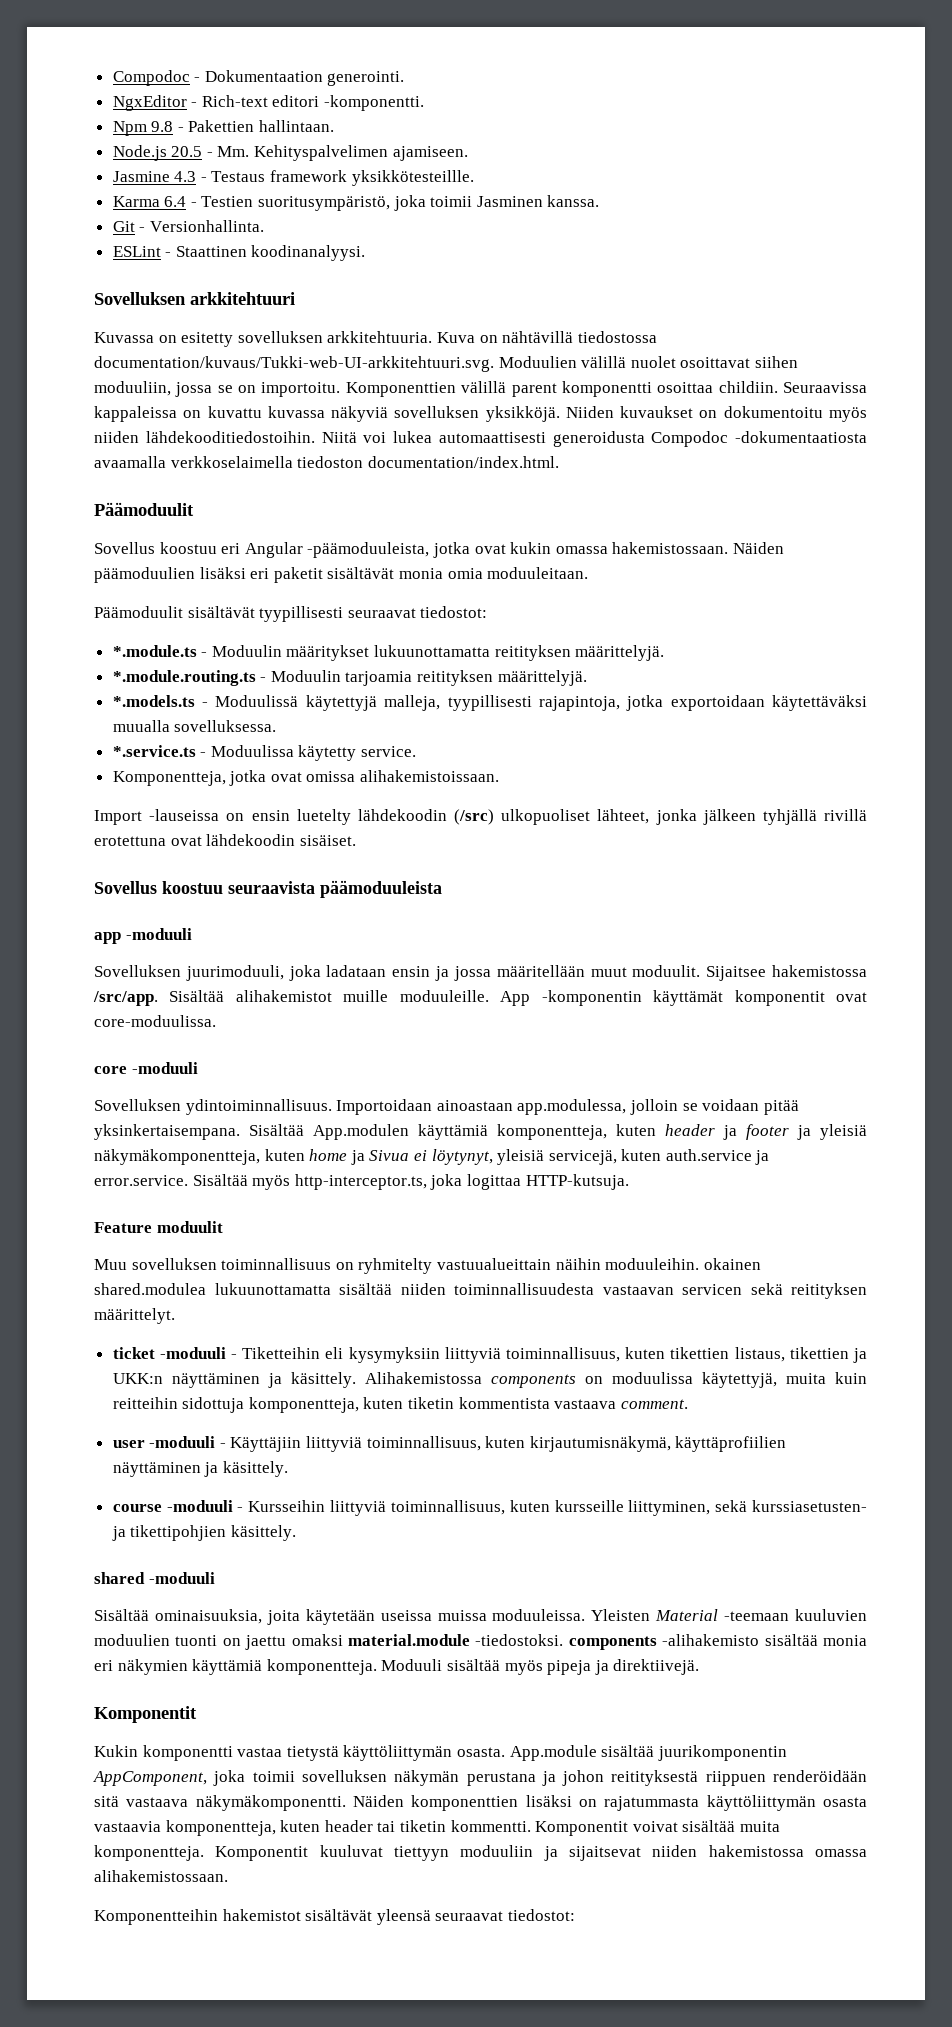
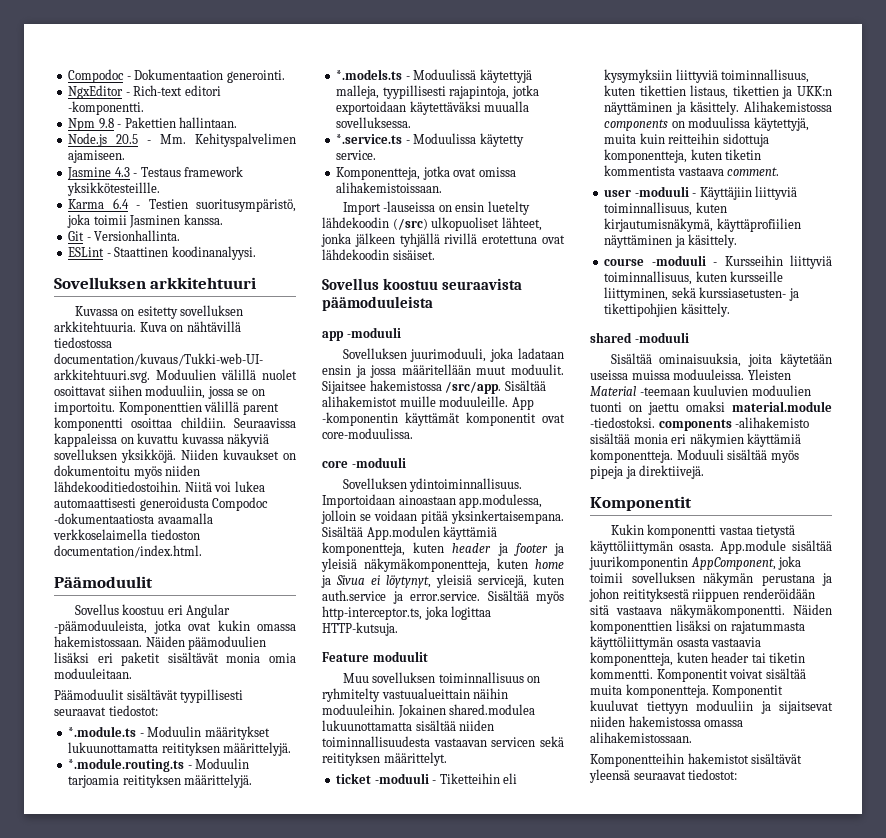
- Muu sovelluksen toiminnallisuus on ryhmitelty vastuualueittain näihin moduuleihin. okainen shared.modulea lukuunottamatta sisältää niiden toiminnallisuudesta vastaavan servicen sekä reitityksen määrittelyt.
+ Muu sovelluksen toiminnallisuus on ryhmitelty vastuualueittain näihin moduuleihin. Jokainen shared.modulea lukuunottamatta sisältää niiden toiminnallisuudesta vastaavan servicen sekä reitityksen määrittelyt.

